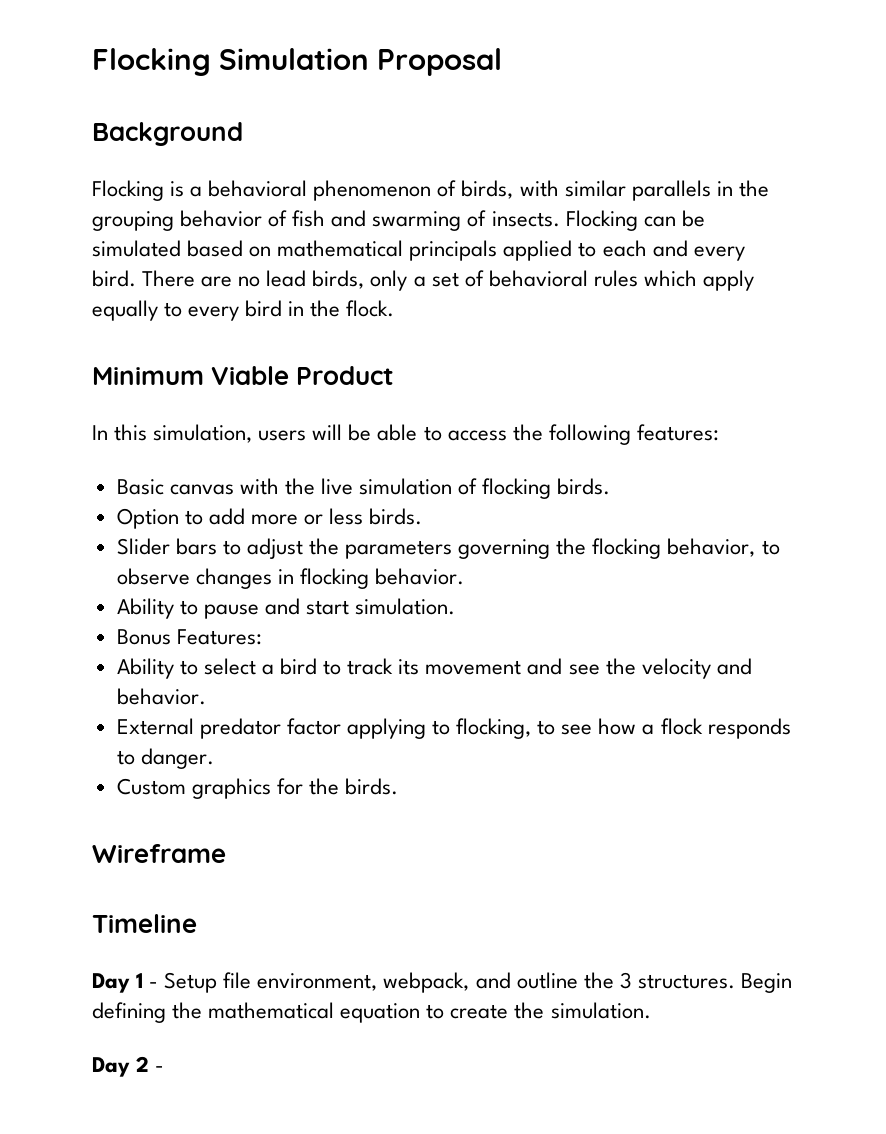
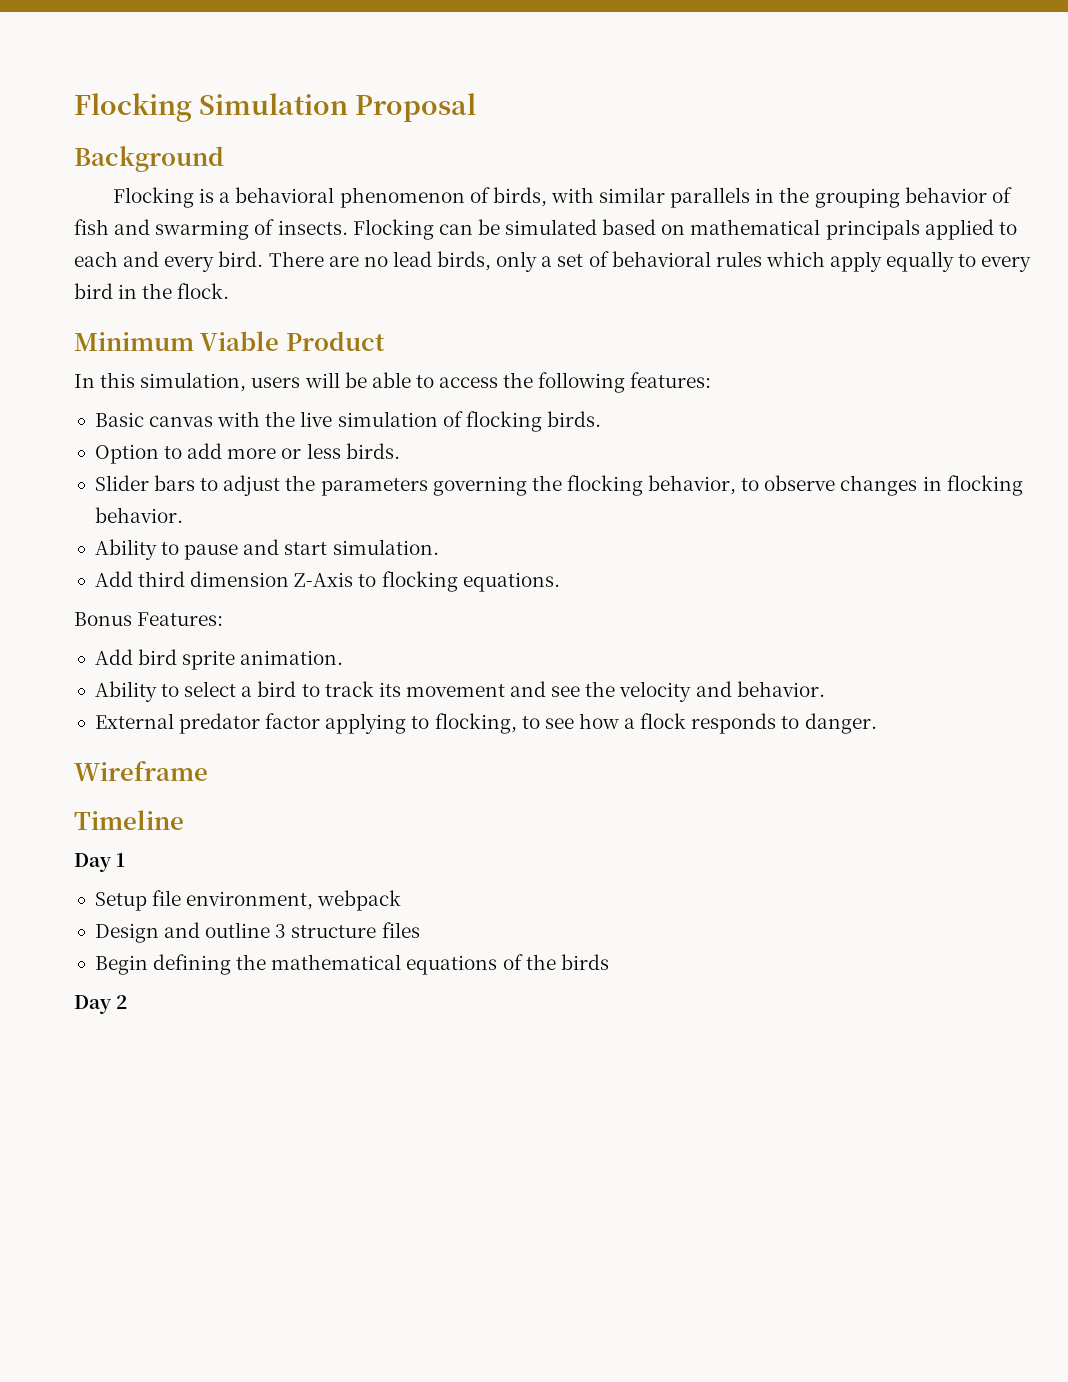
+ Add third dimension Z-Axis to flocking equations.
  Bonus Features:
+ Add bird sprite animation.
- Custom graphics for the birds.
- Day 1 - Setup file environment, webpack, and outline the 3 structures. Begin defining the mathematical equation to create the simulation.
+ Day 1
+ Setup file environment, webpack
+ Design and outline 3 structure files
+ Begin defining the mathematical equations of the birds
- Day 2 -
+ Day 2

